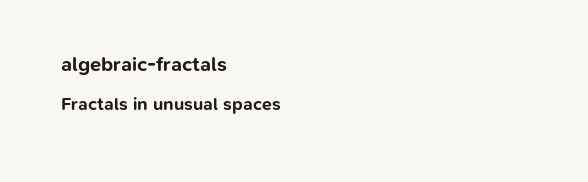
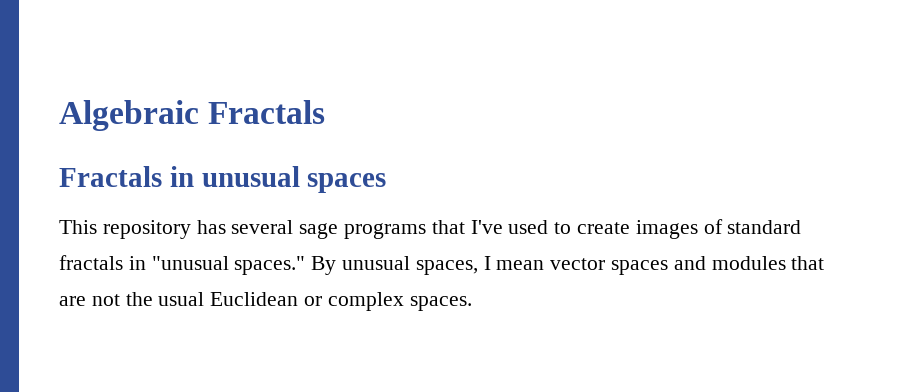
- algebraic-fractals
+ Algebraic Fractals
+ This repository has several sage programs that I've used to create images of standard fractals in "unusual spaces." By unusual spaces, I mean vector spaces and modules that are not the usual Euclidean or complex spaces.

